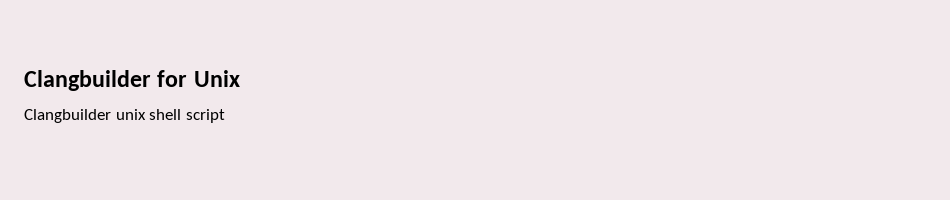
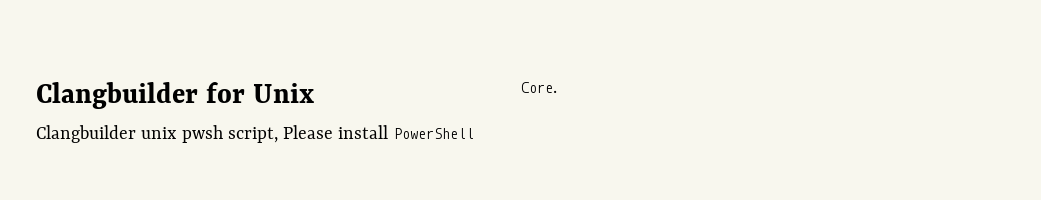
- Clangbuilder unix shell script
+ Clangbuilder unix pwsh script, Please install PowerShell Core.

